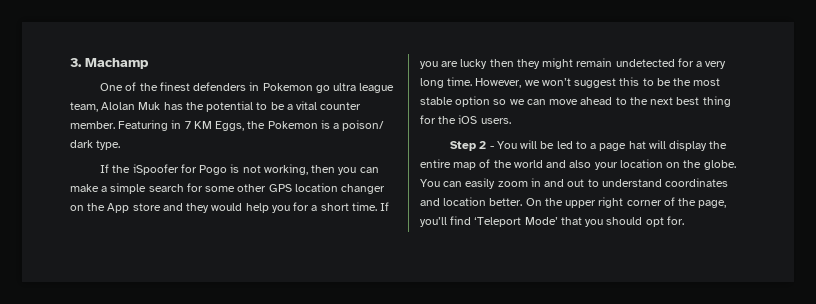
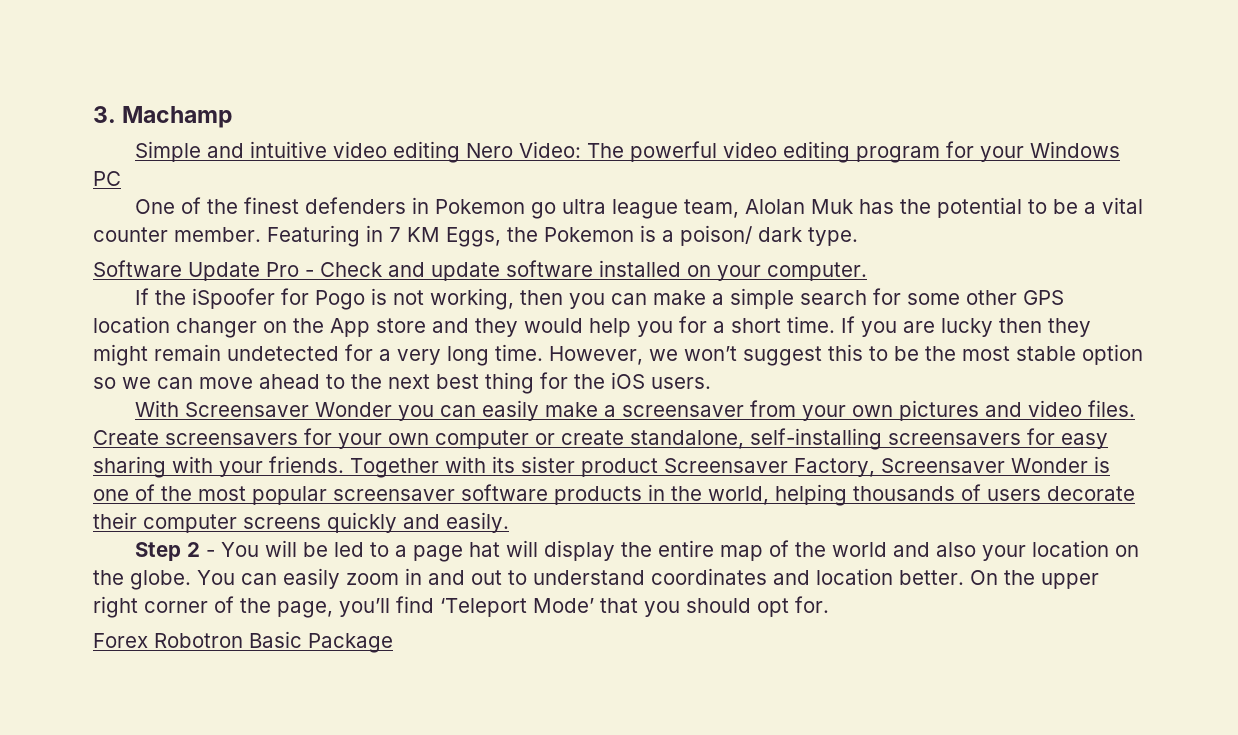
+ Simple and intuitive video editing Nero Video: The powerful video editing program for your Windows PC
+ Software Update Pro - Check and update software installed on your computer.
+ With Screensaver Wonder you can easily make a screensaver from your own pictures and video files. Create screensavers for your own computer or create standalone, self-installing screensavers for easy sharing with your friends. Together with its sister product Screensaver Factory, Screensaver Wonder is one of the most popular screensaver software products in the world, helping thousands of users decorate their computer screens quickly and easily.
+ Forex Robotron Basic Package

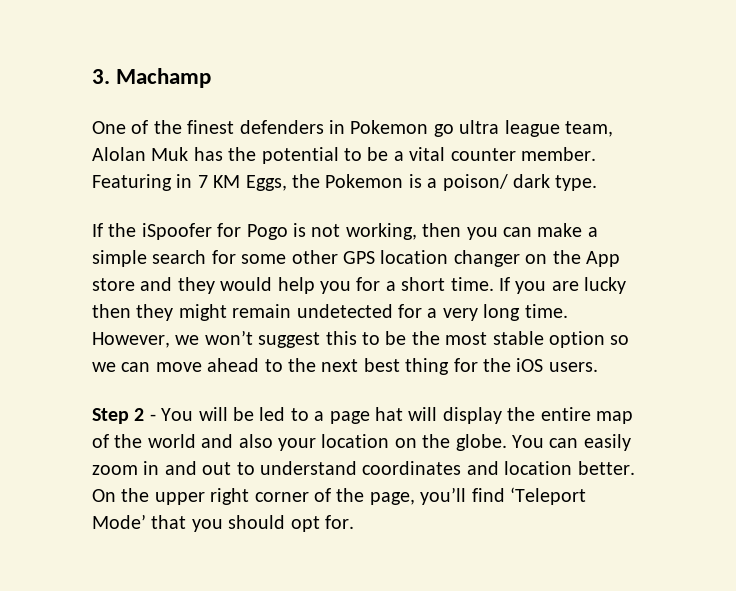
- Simple and intuitive video editing Nero Video: The powerful video editing program for your Windows PC
- Software Update Pro - Check and update software installed on your computer.
- With Screensaver Wonder you can easily make a screensaver from your own pictures and video files. Create screensavers for your own computer or create standalone, self-installing screensavers for easy sharing with your friends. Together with its sister product Screensaver Factory, Screensaver Wonder is one of the most popular screensaver software products in the world, helping thousands of users decorate their computer screens quickly and easily.
- Forex Robotron Basic Package

